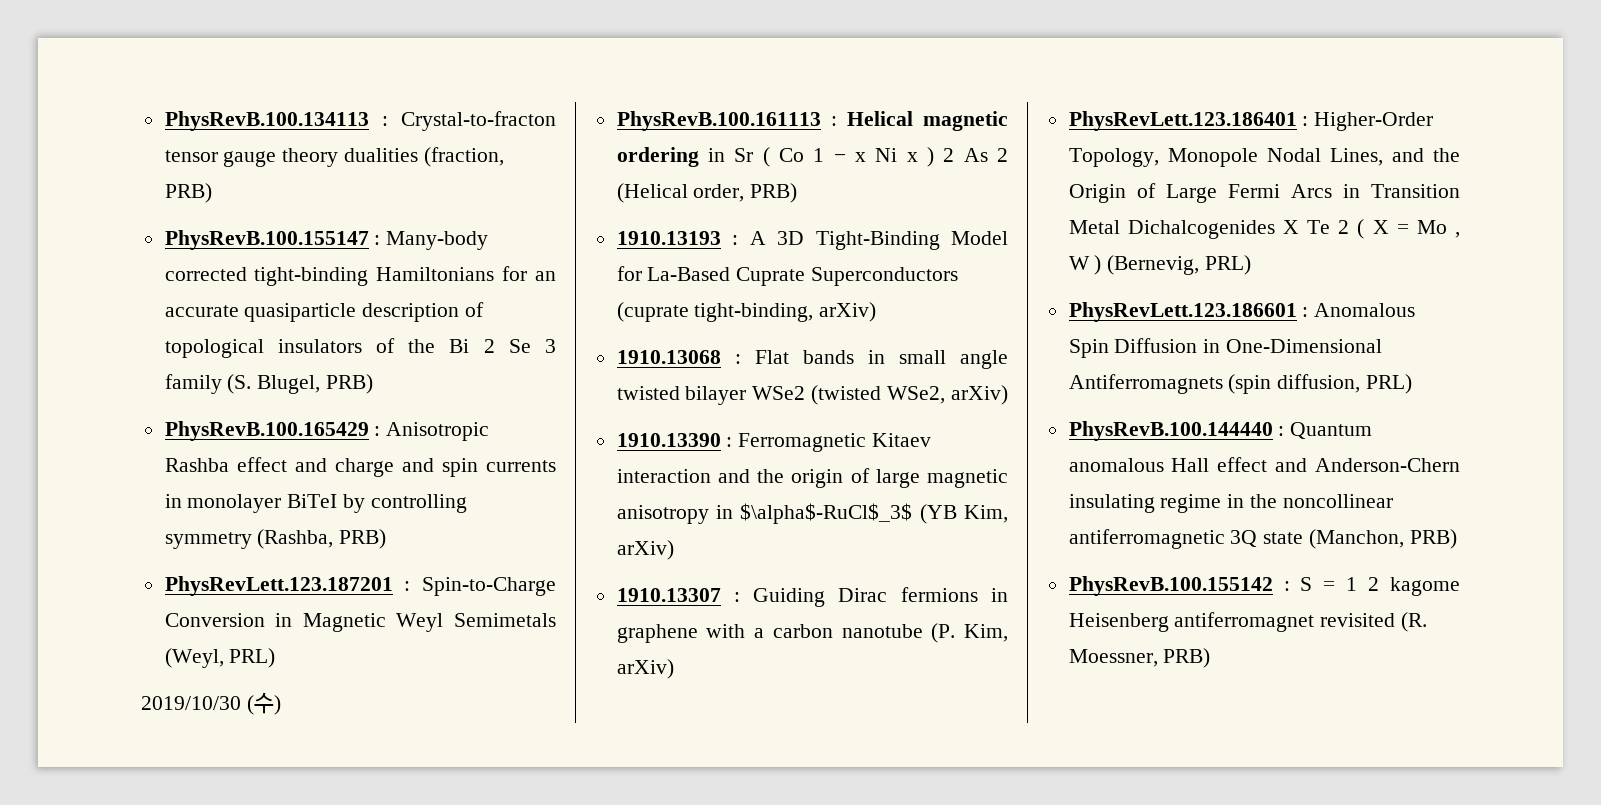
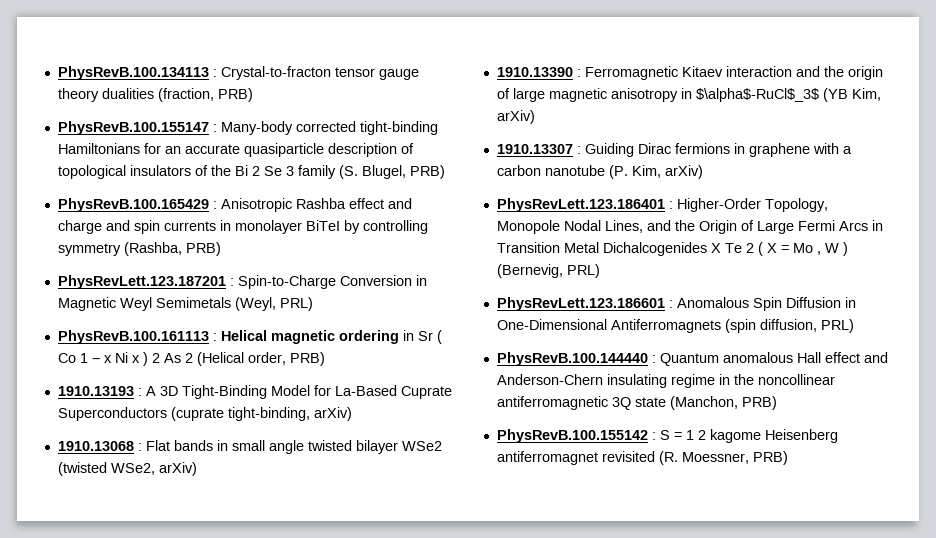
- 2019/10/30 (수)

